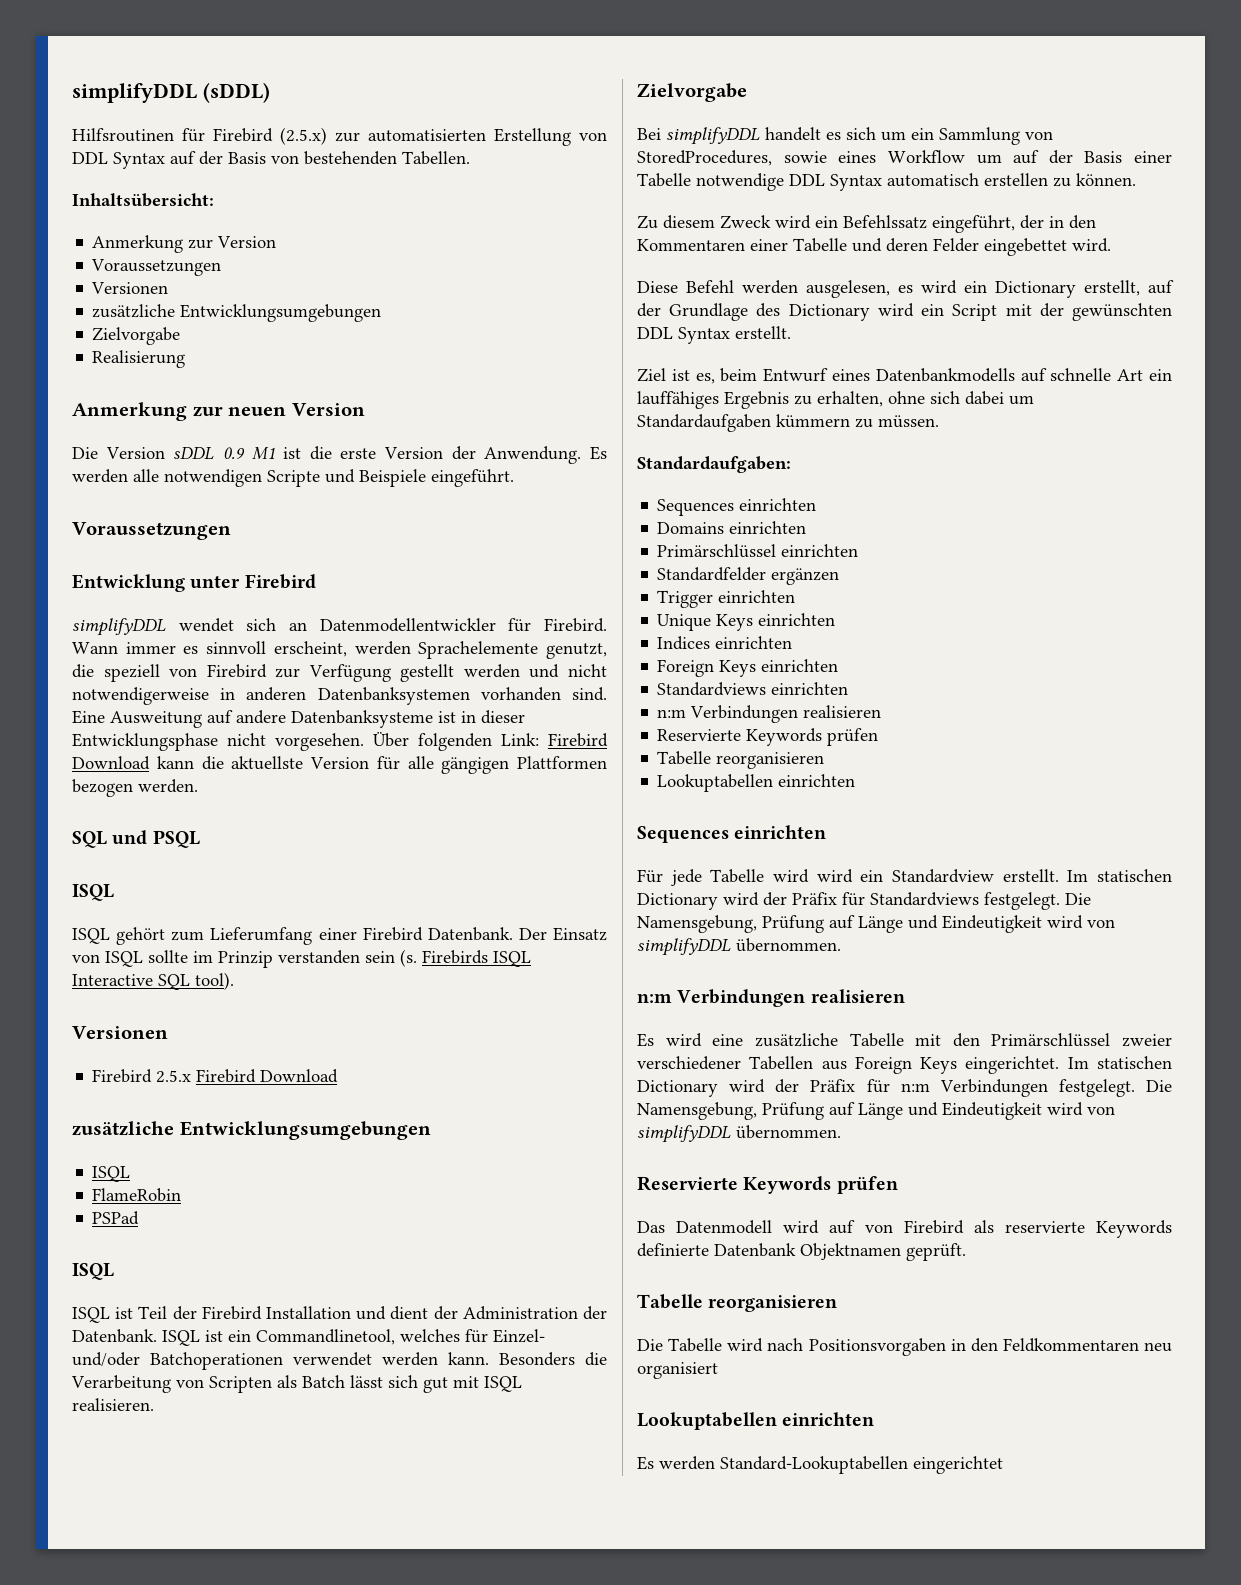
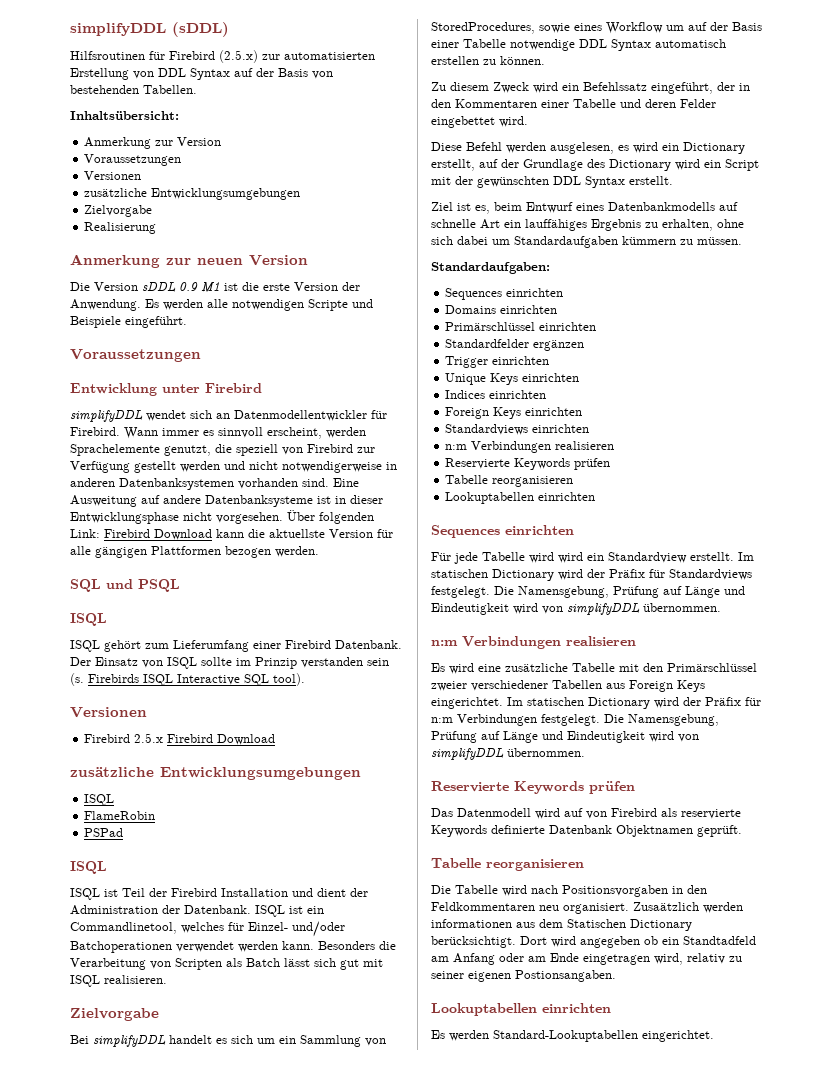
- Die Tabelle wird nach Positionsvorgaben in den Feldkommentaren neu organisiert
+ Die Tabelle wird nach Positionsvorgaben in den Feldkommentaren neu organisiert. Zusaätzlich werden informationen aus dem Statischen Dictionary berücksichtigt. Dort wird angegeben ob ein Standtadfeld am Anfang oder am Ende eingetragen wird, relativ zu seiner eigenen Postionsangaben.
- Es werden Standard-Lookuptabellen eingerichtet
+ Es werden Standard-Lookuptabellen eingerichtet.

